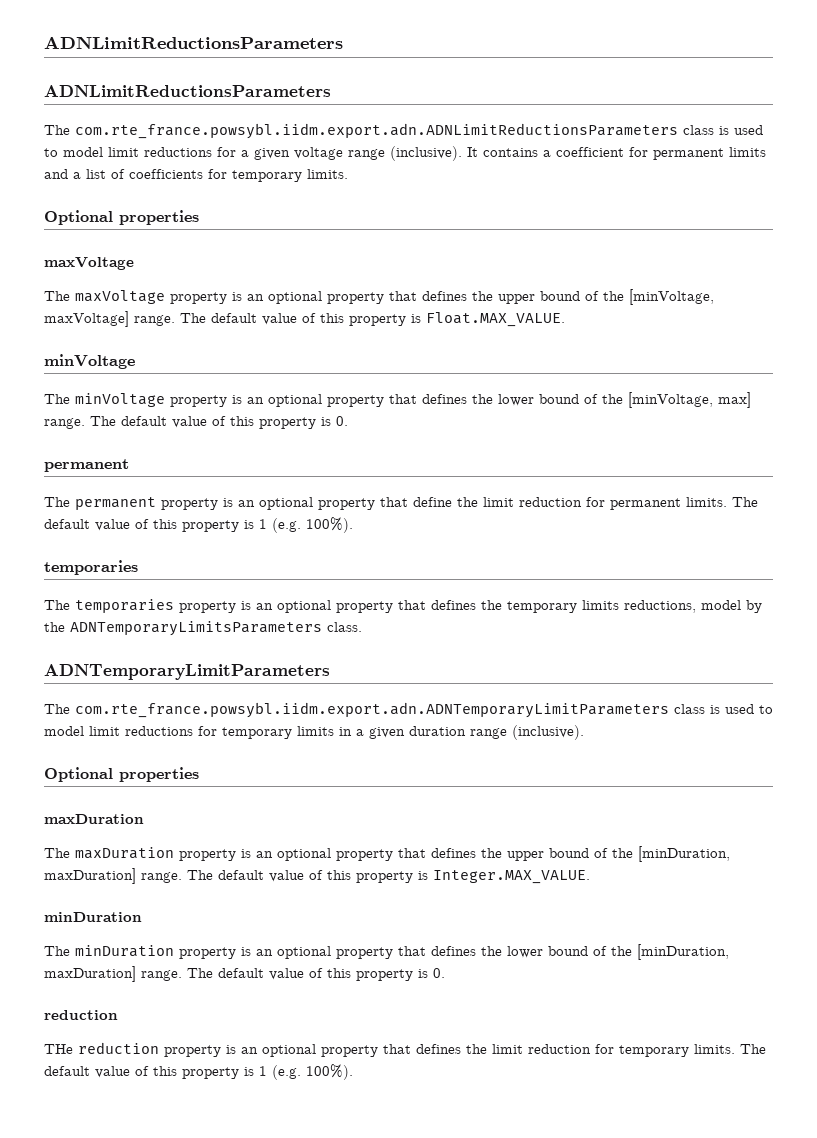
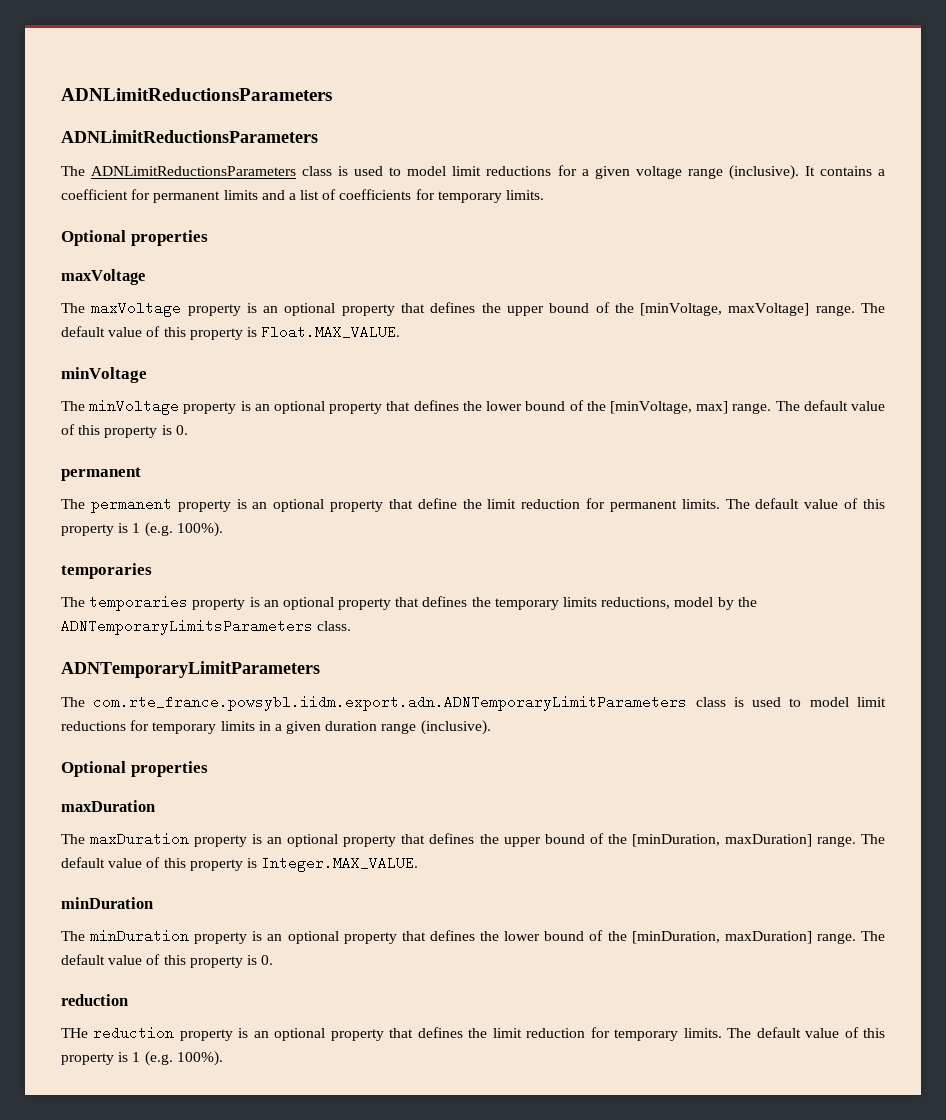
- The com.rte_france.powsybl.iidm.export.adn.ADNLimitReductionsParameters class is used to model limit reductions for a given voltage range (inclusive).
+ The ADNLimitReductionsParameters class is used to model limit reductions for a given voltage range (inclusive).

